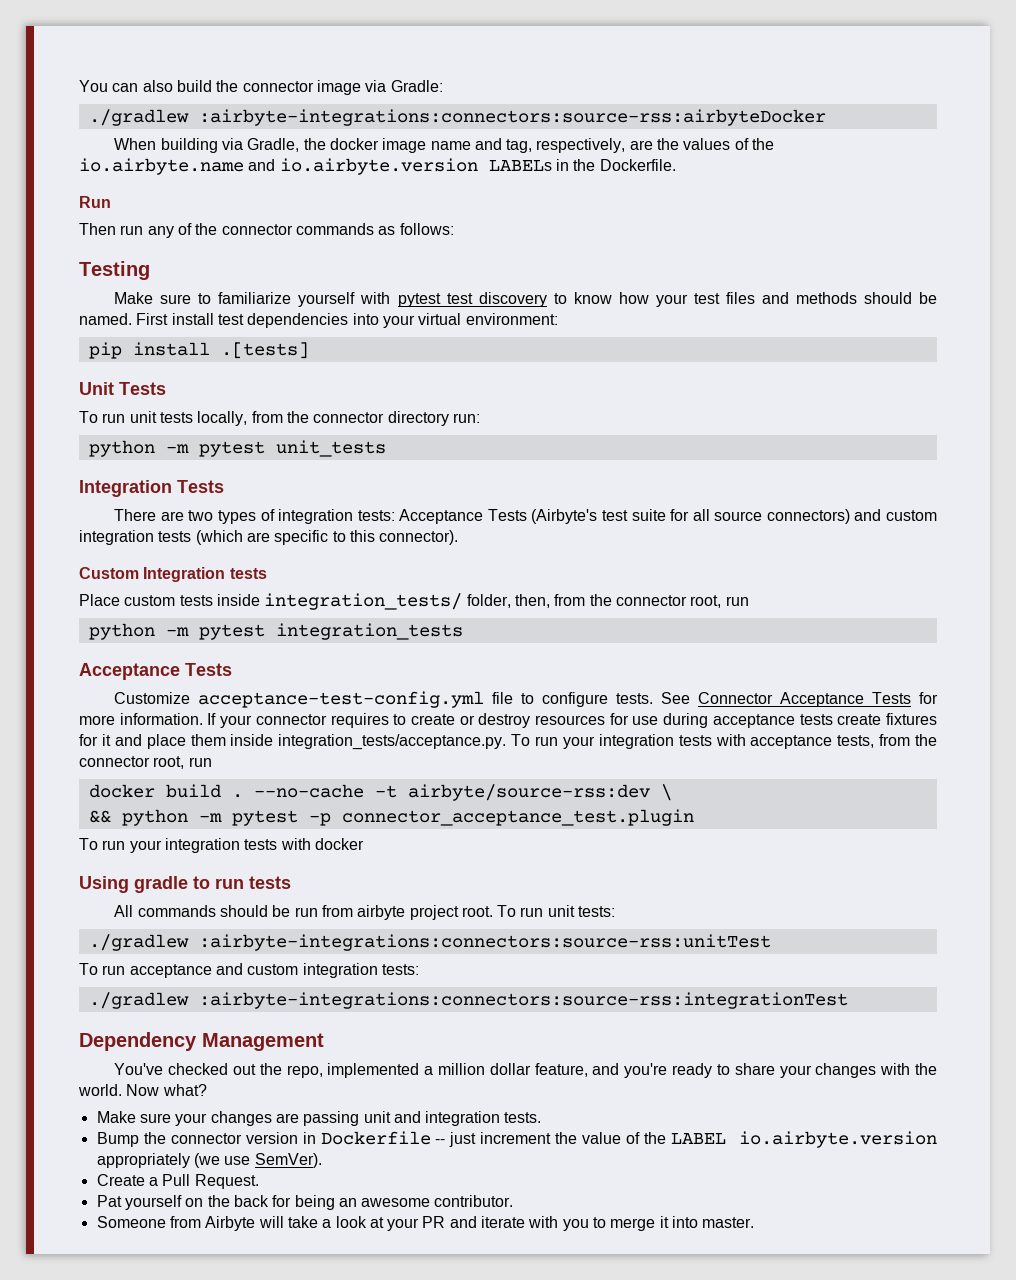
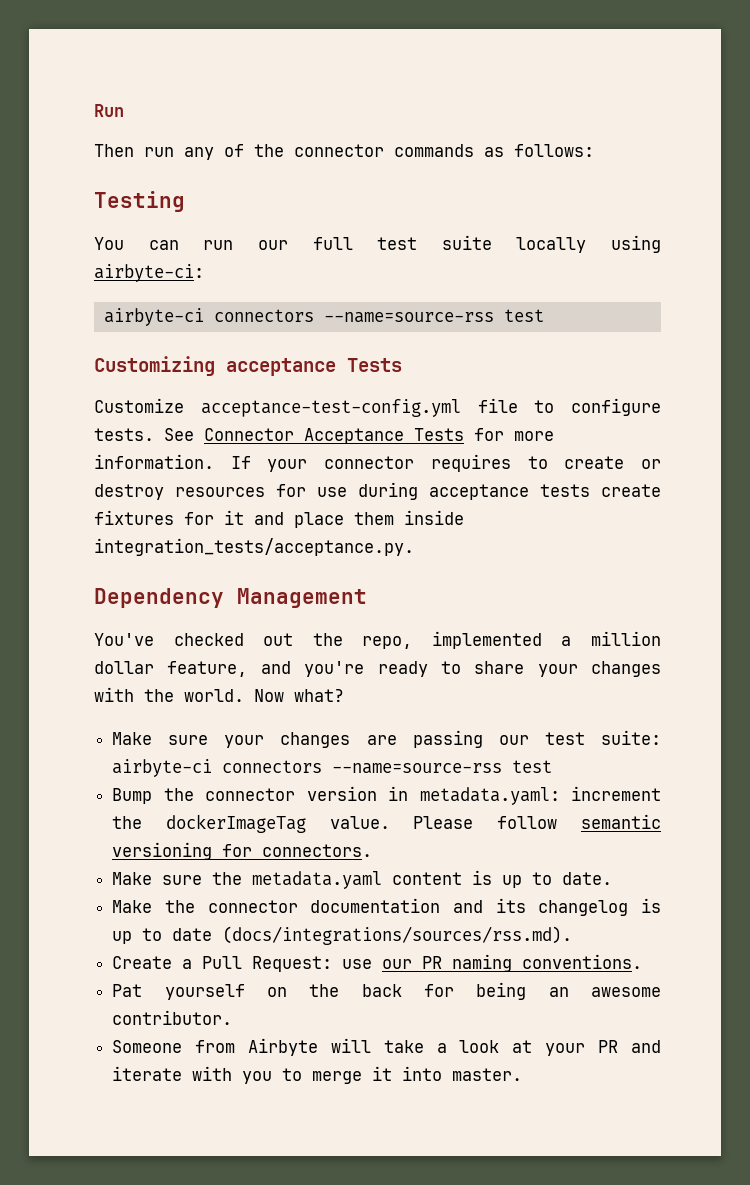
- You can also build the connector image via Gradle:
- ./gradlew :airbyte-integrations:connectors:source-rss:airbyteDocker
- When building via Gradle, the docker image name and tag, respectively, are the values of the io.airbyte.name and io.airbyte.version LABELs in the Dockerfile.
- Make sure to familiarize yourself with pytest test discovery to know how your test files and methods should be named. First install test dependencies into your virtual environment:
- pip install .[tests]
- Unit Tests
- To run unit tests locally, from the connector directory run:
- python -m pytest unit_tests
- Integration Tests
- There are two types of integration tests: Acceptance Tests (Airbyte's test suite for all source connectors) and custom integration tests (which are specific to this connector).
- Custom Integration tests
- Place custom tests inside integration_tests/ folder, then, from the connector root, run
- python -m pytest integration_tests
- Acceptance Tests
+ You can run our full test suite locally using airbyte-ci:
+ airbyte-ci connectors --name=source-rss test
+ Customizing acceptance Tests
- If your connector requires to create or destroy resources for use during acceptance tests create fixtures for it and place them inside integration_tests/acceptance.py. To run your integration tests with acceptance tests, from the connector root, run
- docker build . --no-cache -t airbyte/source-rss:dev \
- && python -m pytest -p connector_acceptance_test.plugin
- To run your integration tests with docker
- Using gradle to run tests
- All commands should be run from airbyte project root. To run unit tests:
- ./gradlew :airbyte-integrations:connectors:source-rss:unitTest
- To run acceptance and custom integration tests:
- ./gradlew :airbyte-integrations:connectors:source-rss:integrationTest
+ If your connector requires to create or destroy resources for use during acceptance tests create fixtures for it and place them inside integration_tests/acceptance.py.
- Make sure your changes are passing unit and integration tests.
+ Make sure your changes are passing our test suite: airbyte-ci connectors --name=source-rss test
- Bump the connector version in Dockerfile -- just increment the value of the LABEL io.airbyte.version appropriately (we use SemVer).
- Create a Pull Request.
+ Bump the connector version in metadata.yaml: increment the dockerImageTag value. Please follow semantic versioning for connectors.
+ Make sure the metadata.yaml content is up to date.
+ Make the connector documentation and its changelog is up to date (docs/integrations/sources/rss.md).
+ Create a Pull Request: use our PR naming conventions.

